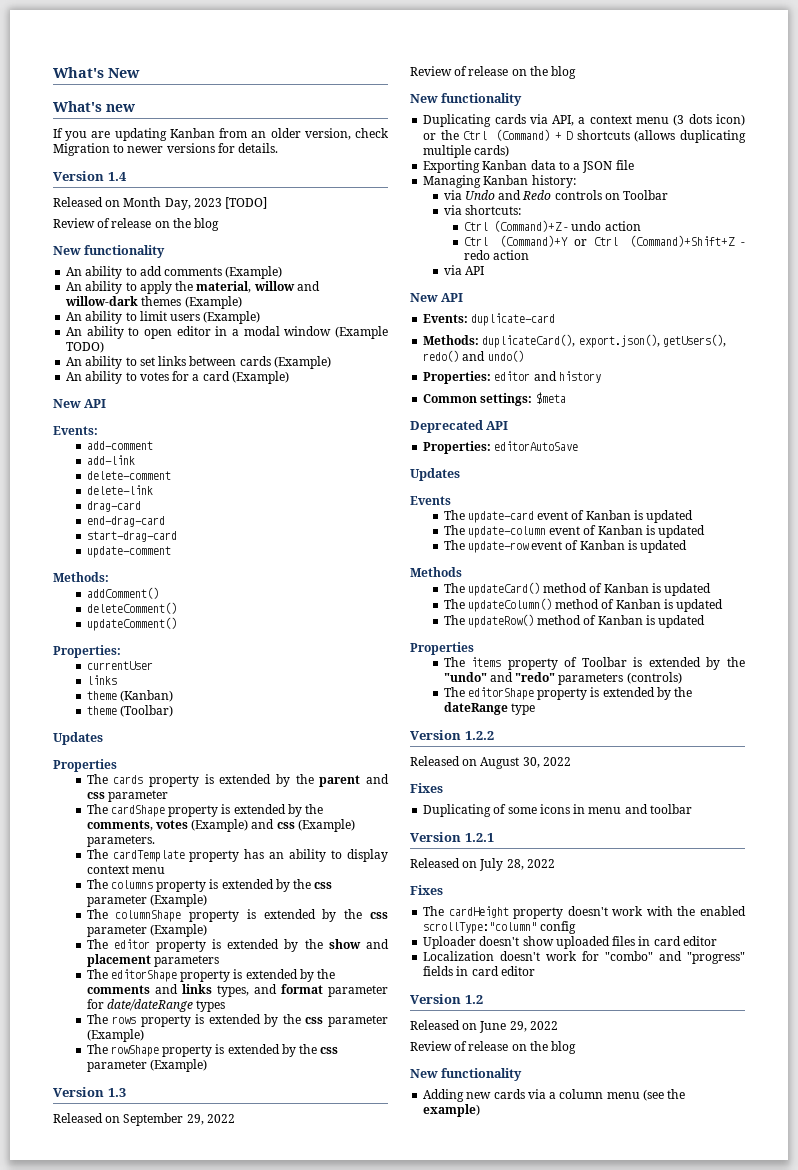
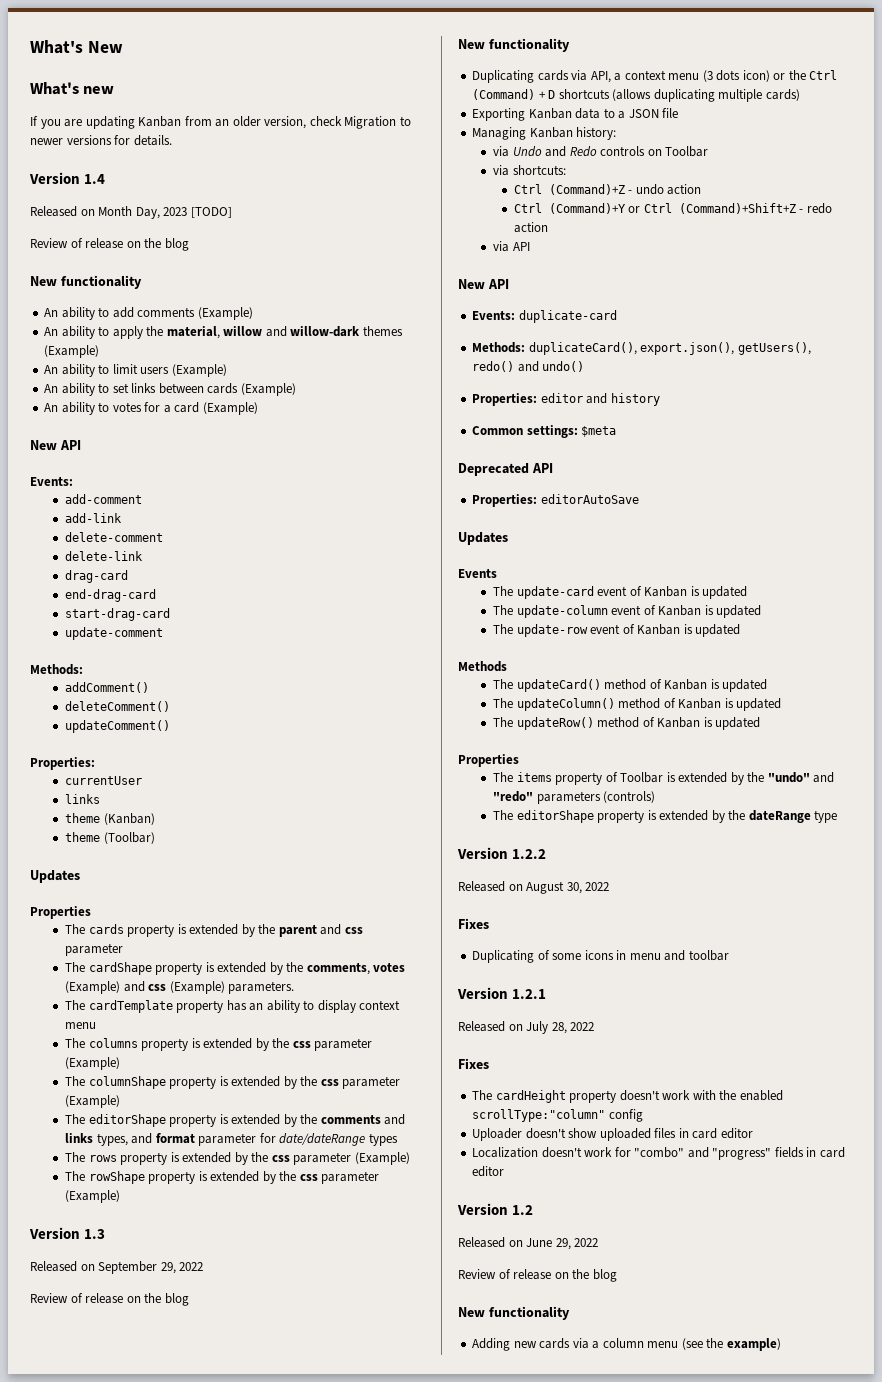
- An ability to open editor in a modal window (Example TODO)
- The editor property is extended by the show and placement parameters

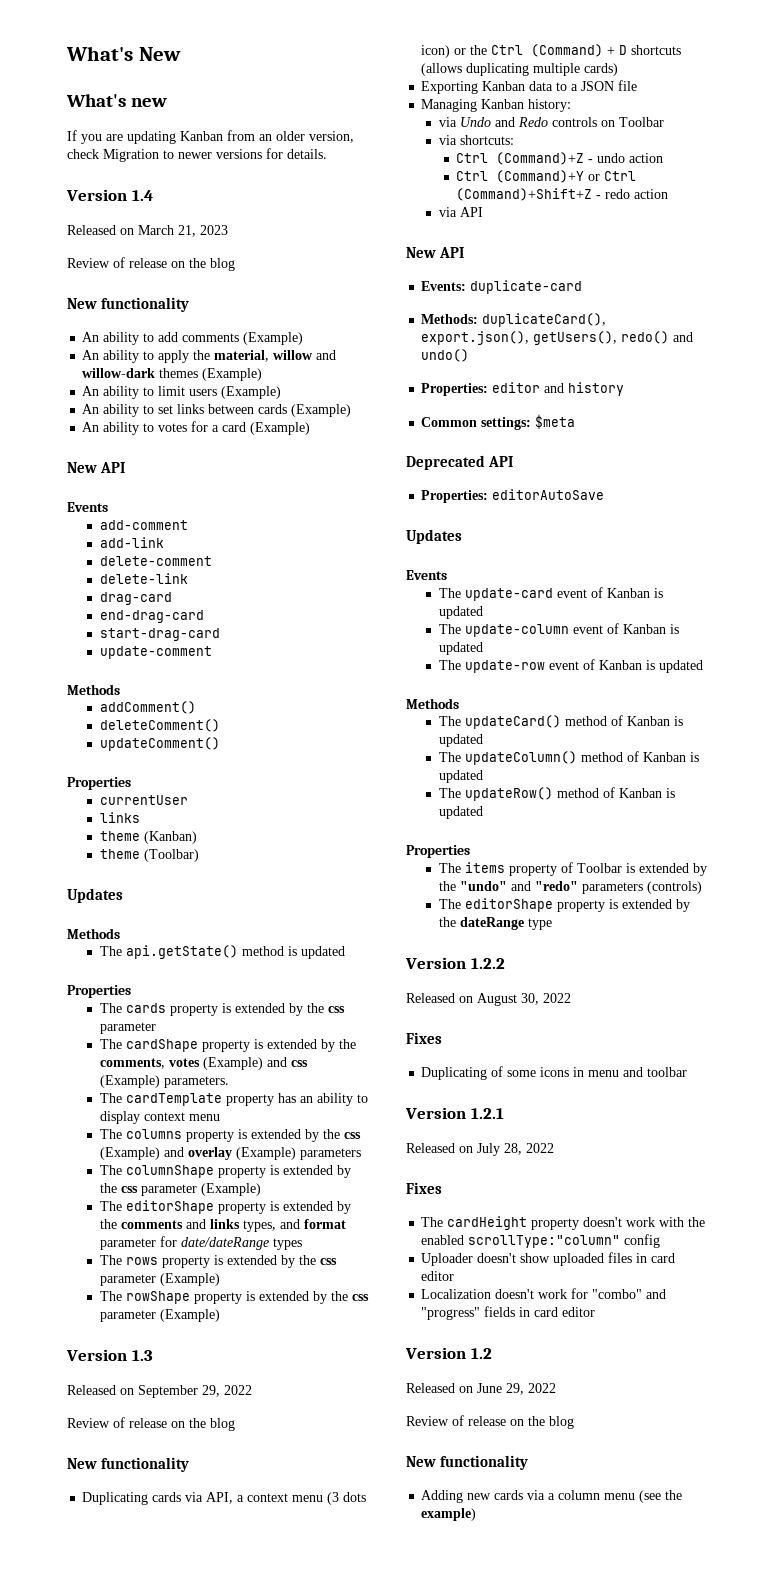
- Released on Month Day, 2023 [TODO]
+ Released on March 21, 2023
  An ability to votes for a card (Example)
  New API
- Events:
+ Events
  update-comment
- Methods:
+ Methods
  updateComment()
- Properties:
+ Properties
  theme (Toolbar)
  Updates
+ Methods
+ The api.getState() method is updated
- The cards property is extended by the parent and css parameter
+ The cards property is extended by the css parameter
- The columns property is extended by the css parameter (Example)
+ The columns property is extended by the css (Example) and overlay (Example) parameters

